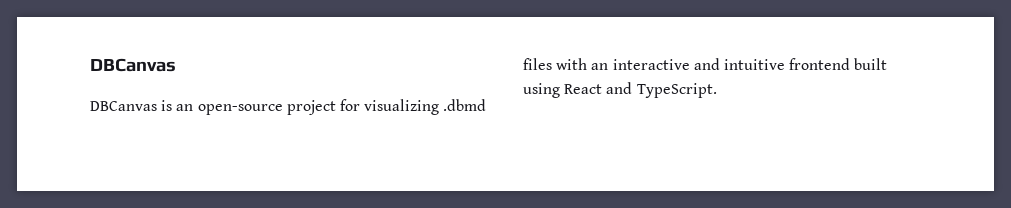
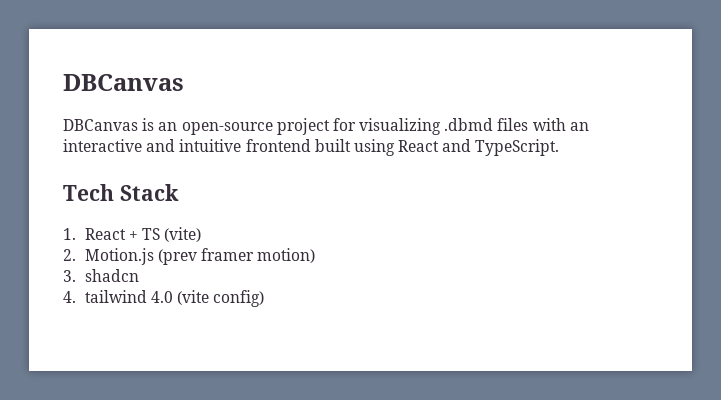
+ Tech Stack
+ 1. React + TS (vite)
+ 2. Motion.js (prev framer motion)
+ 3. shadcn
+ 4. tailwind 4.0 (vite config)

